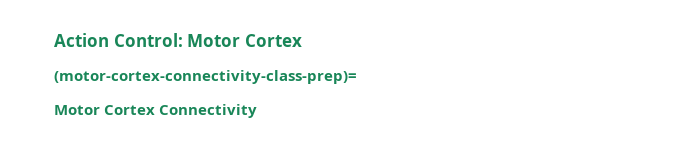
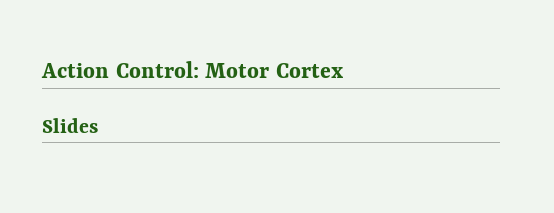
- (motor-cortex-connectivity-class-prep)=
- Motor Cortex Connectivity
+ Slides

